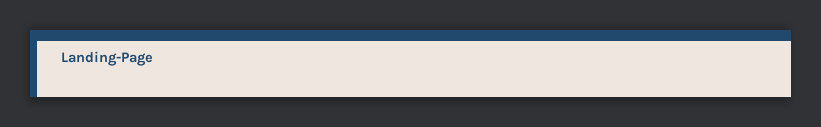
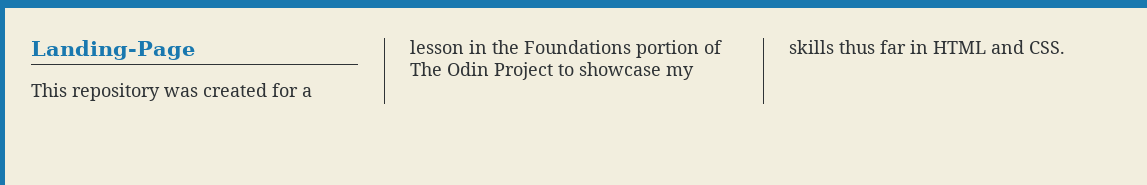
+ This repository was created for a lesson in the Foundations portion of The Odin Project to showcase my skills thus far in HTML and CSS.

